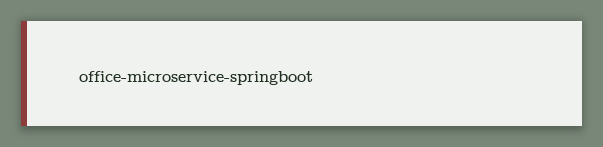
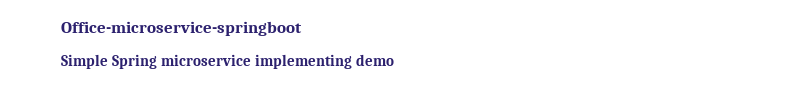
- office-microservice-springboot
+ Office-microservice-springboot
+ Simple Spring microservice implementing demo

